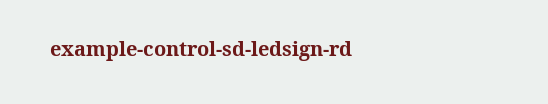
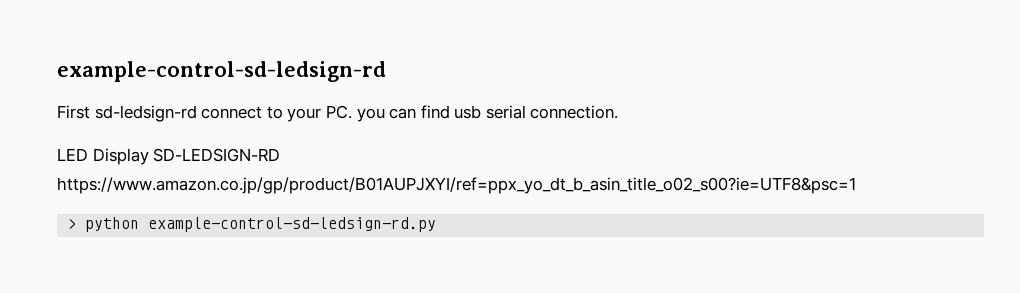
+ First sd-ledsign-rd connect to your PC. you can find usb serial connection.
+ LED Display SD-LEDSIGN-RD https://www.amazon.co.jp/gp/product/B01AUPJXYI/ref=ppx_yo_dt_b_asin_title_o02_s00?ie=UTF8&psc=1
+ > python example-control-sd-ledsign-rd.py

